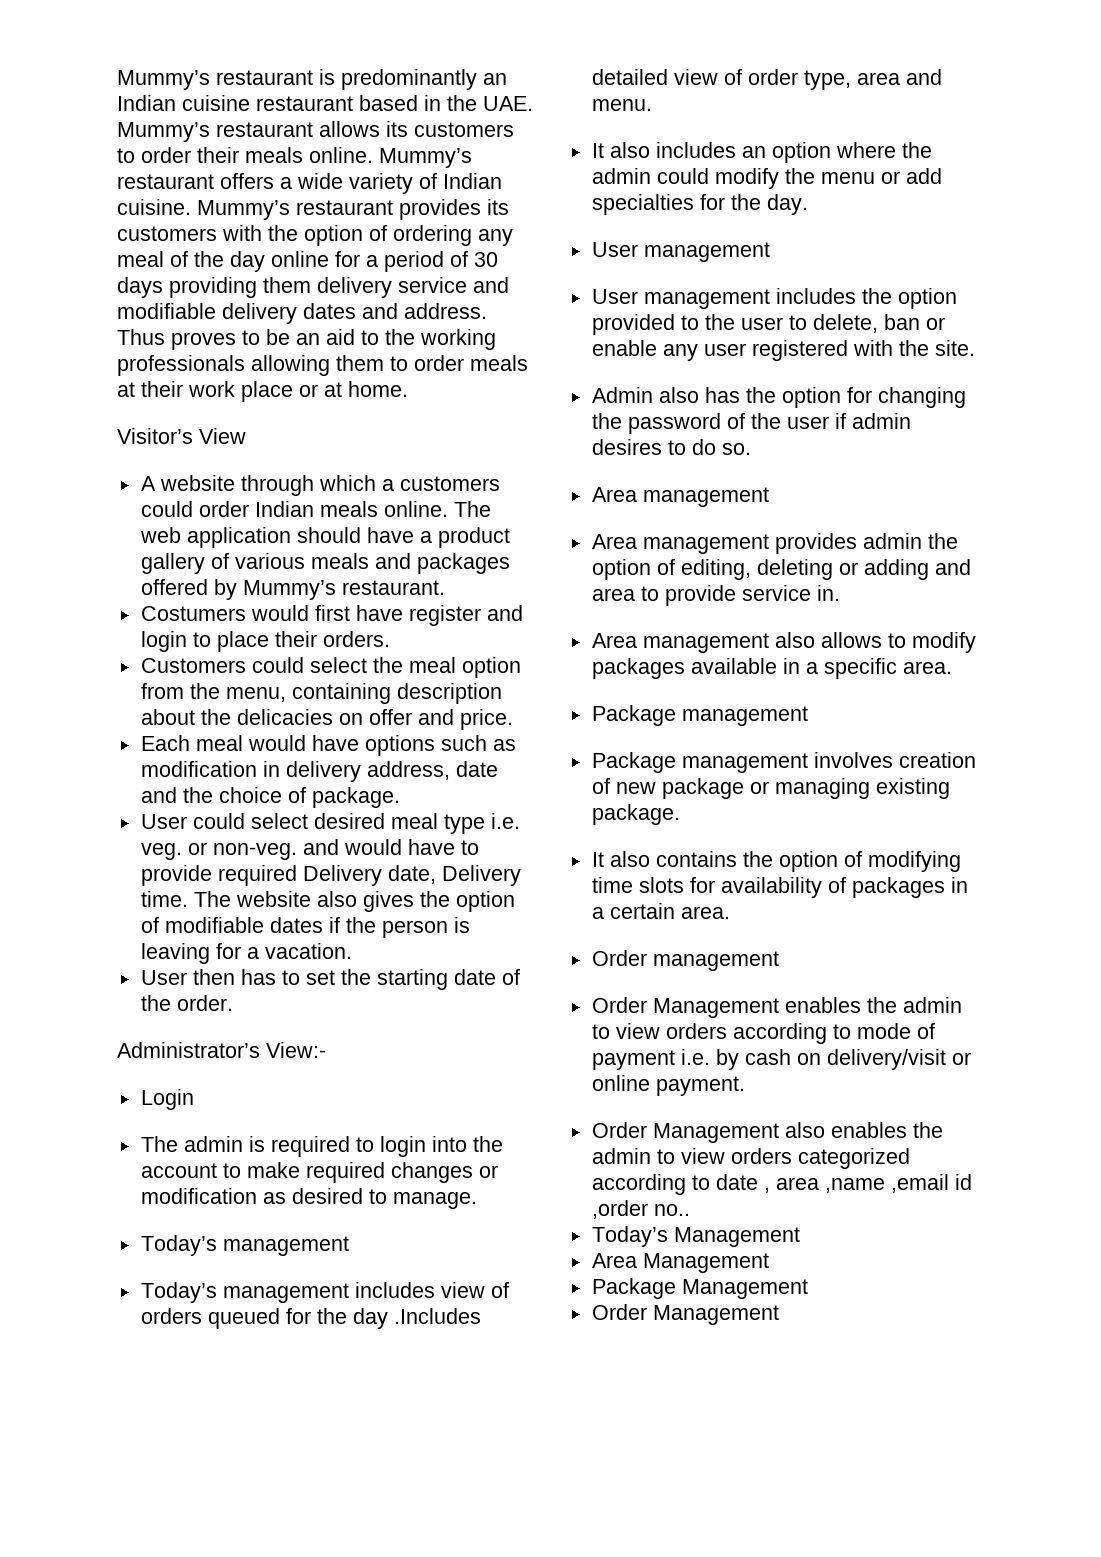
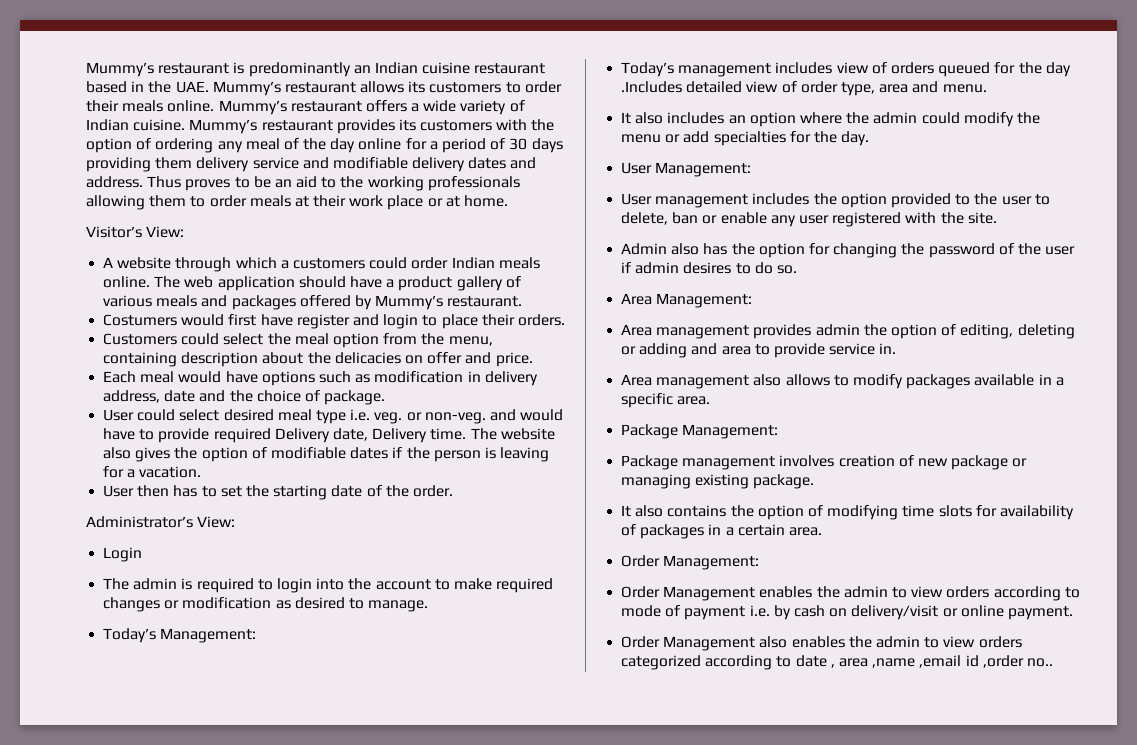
- Visitor’s View
+ Visitor’s View:
- Administrator’s View:-
+ Administrator’s View:
  The admin is required to login into the account to make required changes or modification as desired to manage.
- Today’s management
+ Today’s Management:
  It also includes an option where the admin could modify the menu or add specialties for the day.
- User management
+ User Management:
  Admin also has the option for changing the password of the user if admin desires to do so.
- Area management
+ Area Management:
  Area management also allows to modify packages available in a specific area.
- Package management
+ Package Management:
- Order management
+ Order Management:
- Today’s Management
- Area Management
- Package Management
- Order Management

